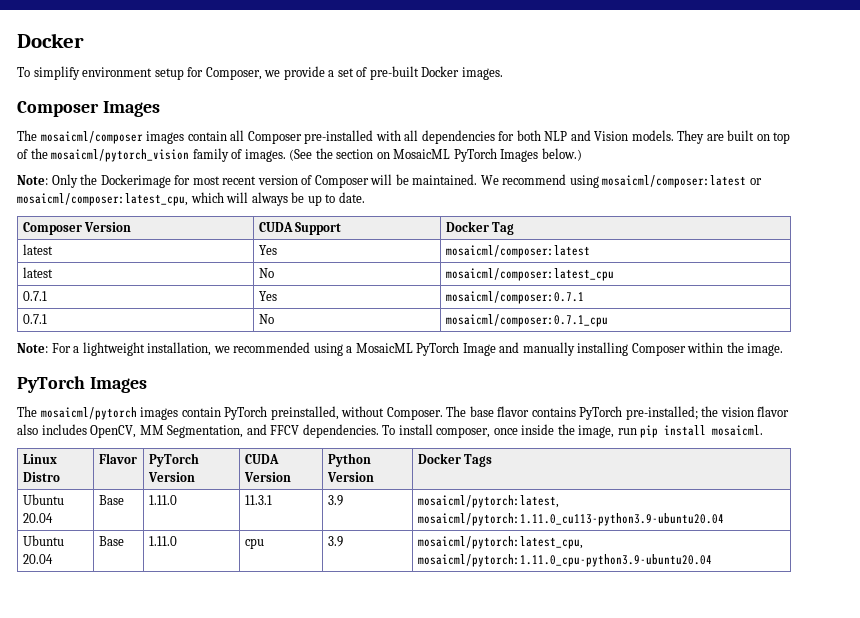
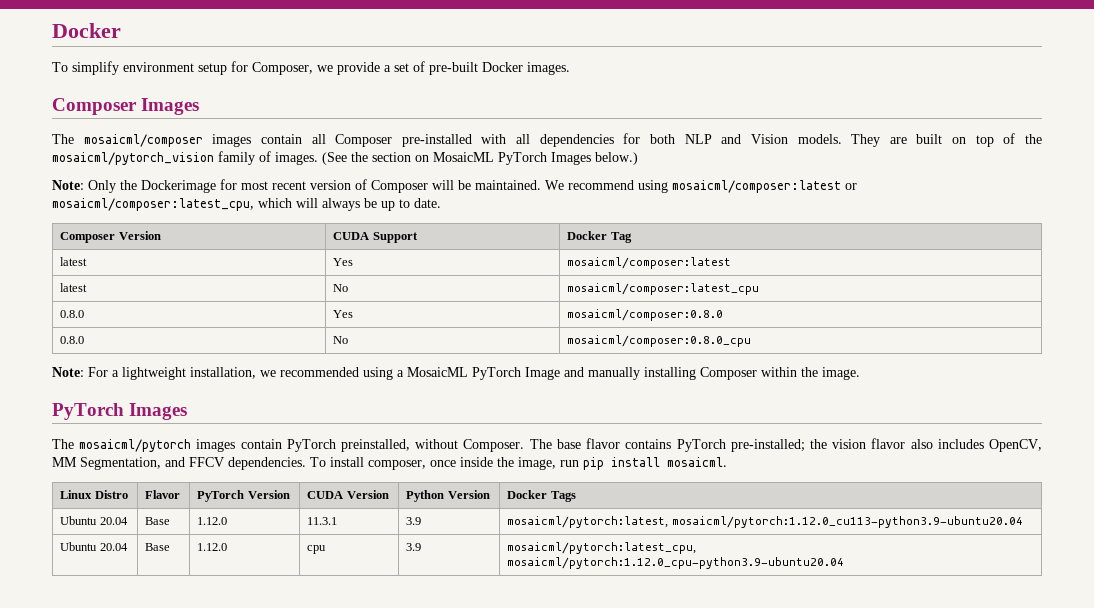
- 0.7.1 | Yes | mosaicml/composer:0.7.1
- 0.7.1 | No | mosaicml/composer:0.7.1_cpu
+ 0.8.0 | Yes | mosaicml/composer:0.8.0
+ 0.8.0 | No | mosaicml/composer:0.8.0_cpu
- Ubuntu 20.04 | Base | 1.11.0 | 11.3.1 | 3.9 | mosaicml/pytorch:latest, mosaicml/pytorch:1.11.0_cu113-python3.9-ubuntu20.04
- Ubuntu 20.04 | Base | 1.11.0 | cpu | 3.9 | mosaicml/pytorch:latest_cpu, mosaicml/pytorch:1.11.0_cpu-python3.9-ubuntu20.04
+ Ubuntu 20.04 | Base | 1.12.0 | 11.3.1 | 3.9 | mosaicml/pytorch:latest, mosaicml/pytorch:1.12.0_cu113-python3.9-ubuntu20.04
+ Ubuntu 20.04 | Base | 1.12.0 | cpu | 3.9 | mosaicml/pytorch:latest_cpu, mosaicml/pytorch:1.12.0_cpu-python3.9-ubuntu20.04

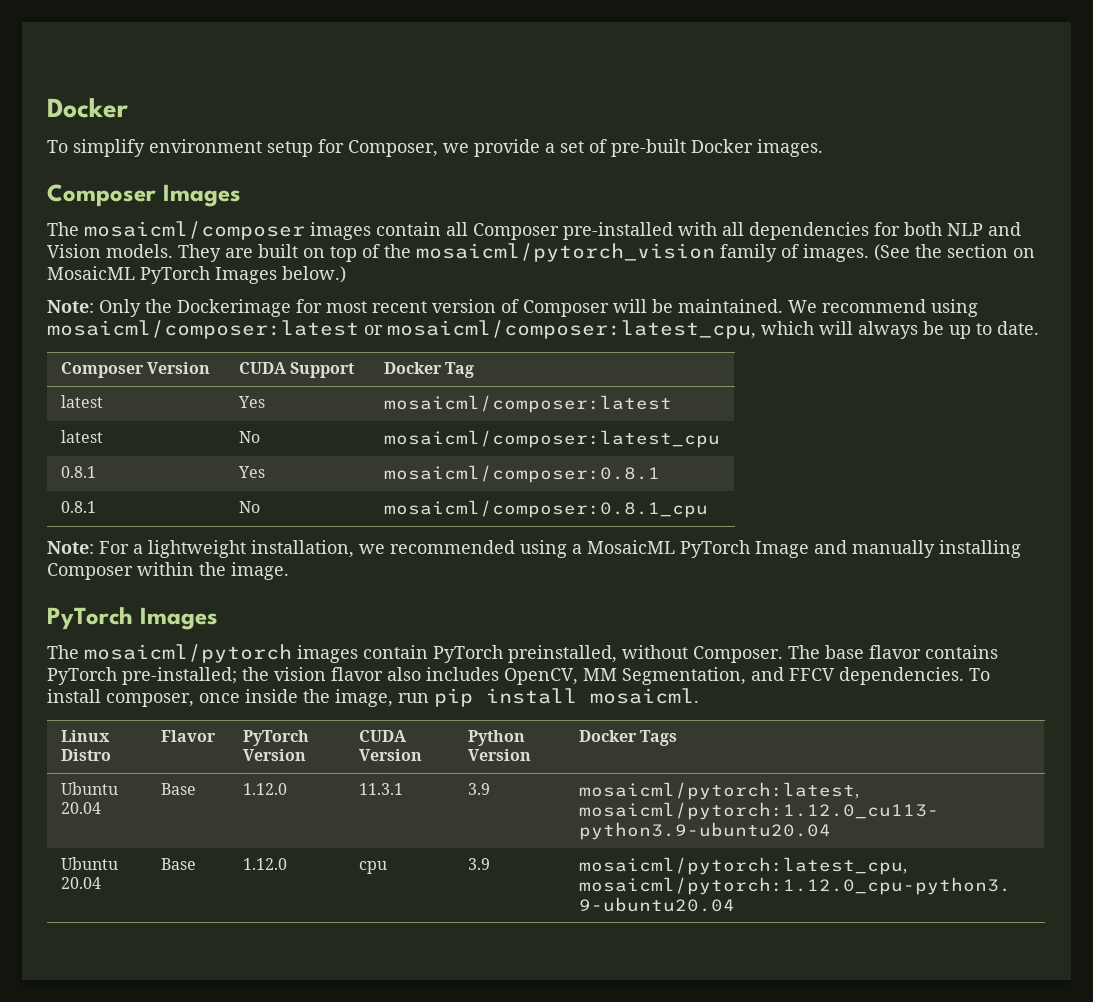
- 0.8.0 | Yes | mosaicml/composer:0.8.0
- 0.8.0 | No | mosaicml/composer:0.8.0_cpu
+ 0.8.1 | Yes | mosaicml/composer:0.8.1
+ 0.8.1 | No | mosaicml/composer:0.8.1_cpu

